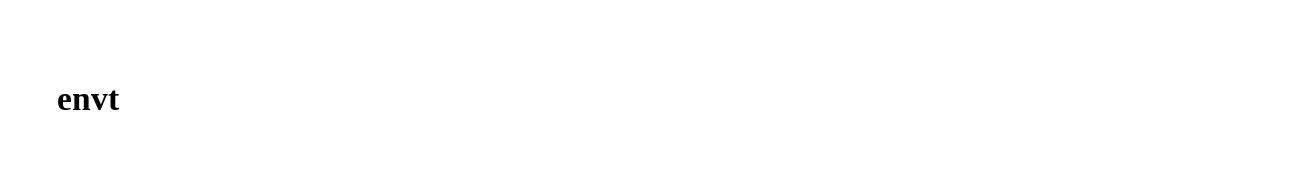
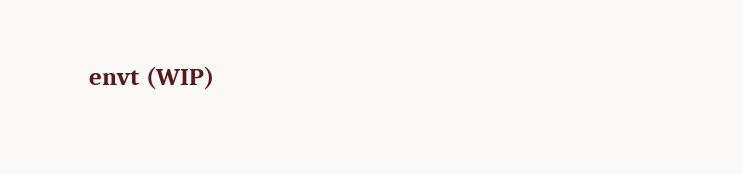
- envt
+ envt (WIP)

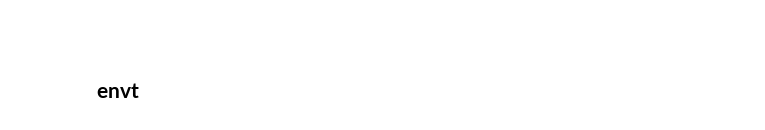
- envt (WIP)
+ envt

